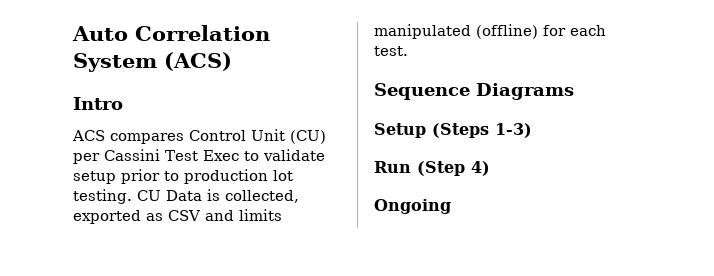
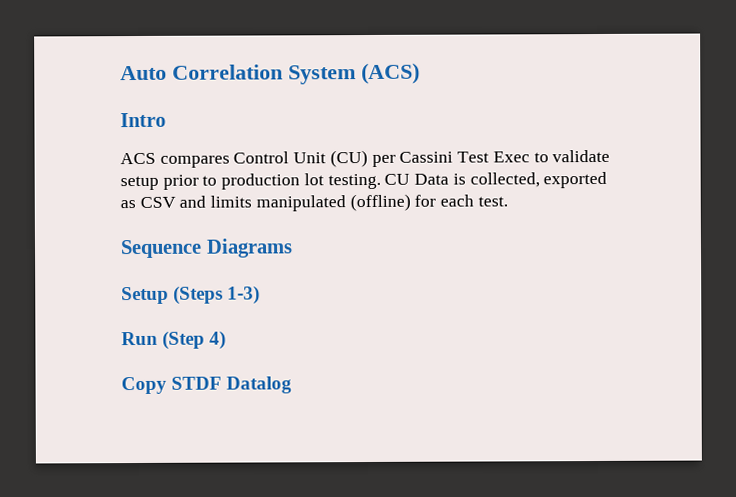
- Ongoing
+ Copy STDF Datalog

